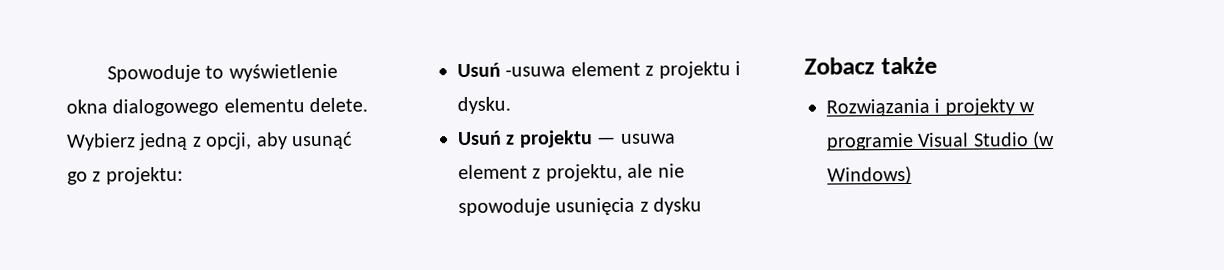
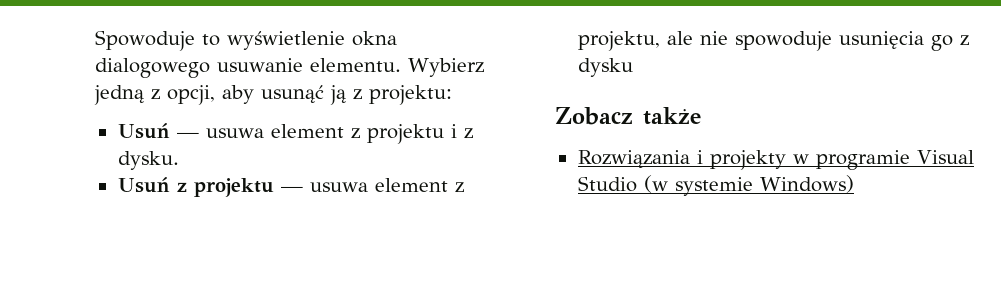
- Spowoduje to wyświetlenie okna dialogowego elementu delete.
+ Spowoduje to wyświetlenie okna dialogowego usuwanie elementu.
- Wybierz jedną z opcji, aby usunąć go z projektu:
+ Wybierz jedną z opcji, aby usunąć ją z projektu:
- Usuń -usuwa element z projektu i dysku.
+ Usuń — usuwa element z projektu i z dysku.
- Usuń z projektu — usuwa element z projektu, ale nie spowoduje usunięcia z dysku
+ Usuń z projektu — usuwa element z projektu, ale nie spowoduje usunięcia go z dysku
- Rozwiązania i projekty w programie Visual Studio (w Windows)
+ Rozwiązania i projekty w programie Visual Studio (w systemie Windows)

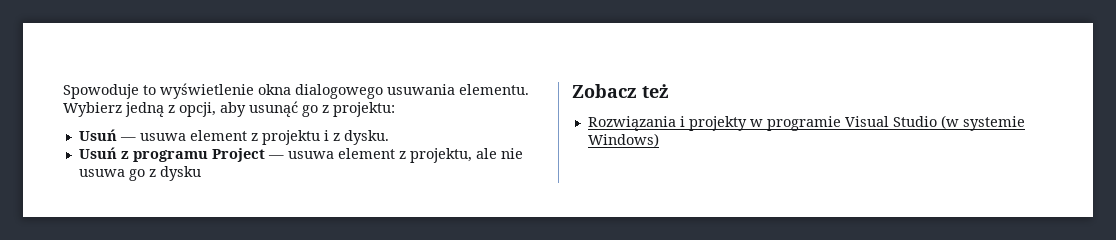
- Spowoduje to wyświetlenie okna dialogowego usuwanie elementu.
+ Spowoduje to wyświetlenie okna dialogowego usuwania elementu.
- Wybierz jedną z opcji, aby usunąć ją z projektu:
+ Wybierz jedną z opcji, aby usunąć go z projektu:
- Usuń z projektu — usuwa element z projektu, ale nie spowoduje usunięcia go z dysku
+ Usuń z programu Project — usuwa element z projektu, ale nie usuwa go z dysku
- Zobacz także
+ Zobacz też

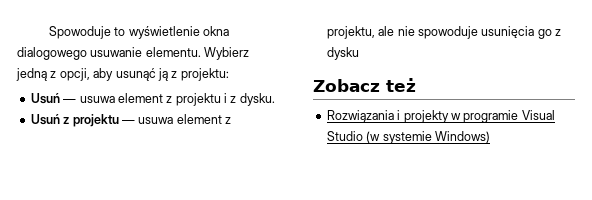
- Spowoduje to wyświetlenie okna dialogowego usuwania elementu.
+ Spowoduje to wyświetlenie okna dialogowego usuwanie elementu.
- Wybierz jedną z opcji, aby usunąć go z projektu:
+ Wybierz jedną z opcji, aby usunąć ją z projektu:
- Usuń z programu Project — usuwa element z projektu, ale nie usuwa go z dysku
+ Usuń z projektu — usuwa element z projektu, ale nie spowoduje usunięcia go z dysku

